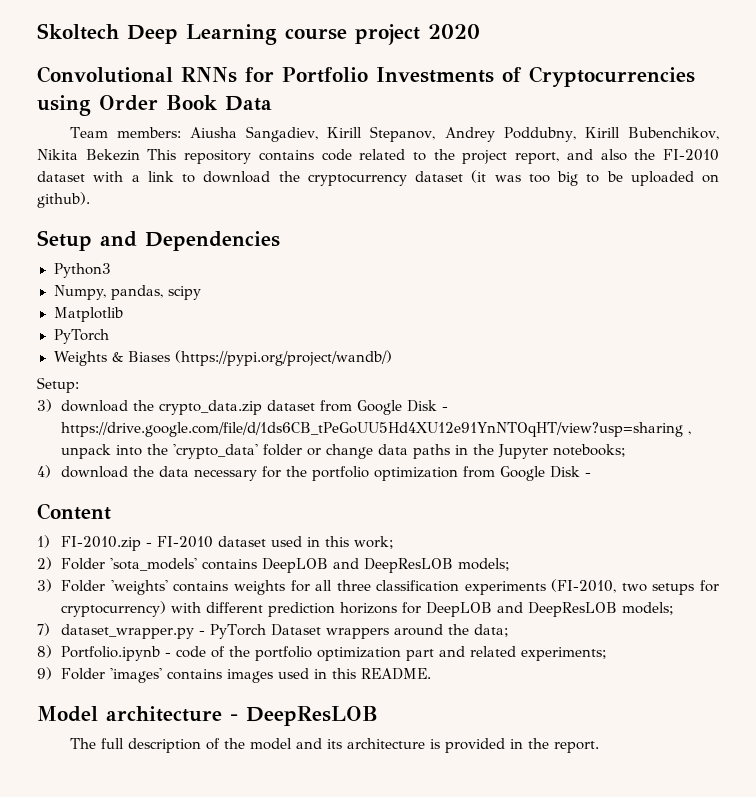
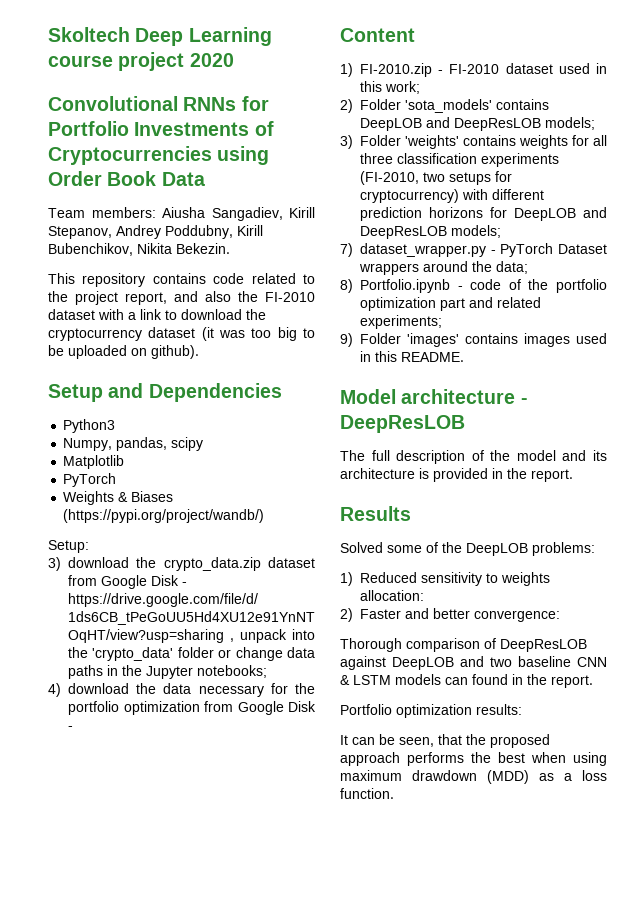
- Team members: Aiusha Sangadiev, Kirill Stepanov, Andrey Poddubny, Kirill Bubenchikov, Nikita Bekezin This repository contains code related to the project report, and also the FI-2010 dataset with a link to download the cryptocurrency dataset (it was too big to be uploaded on github).
+ Team members: Aiusha Sangadiev, Kirill Stepanov, Andrey Poddubny, Kirill Bubenchikov, Nikita Bekezin.
+ This repository contains code related to the project report, and also the FI-2010 dataset with a link to download the cryptocurrency dataset (it was too big to be uploaded on github).
+ Results
+ Solved some of the DeepLOB problems:
+ 1) Reduced sensitivity to weights allocation:
+ 2) Faster and better convergence:
+ Thorough comparison of DeepResLOB against DeepLOB and two baseline CNN & LSTM models can found in the report.
+ Portfolio optimization results:
+ It can be seen, that the proposed approach performs the best when using maximum drawdown (MDD) as a loss function.

